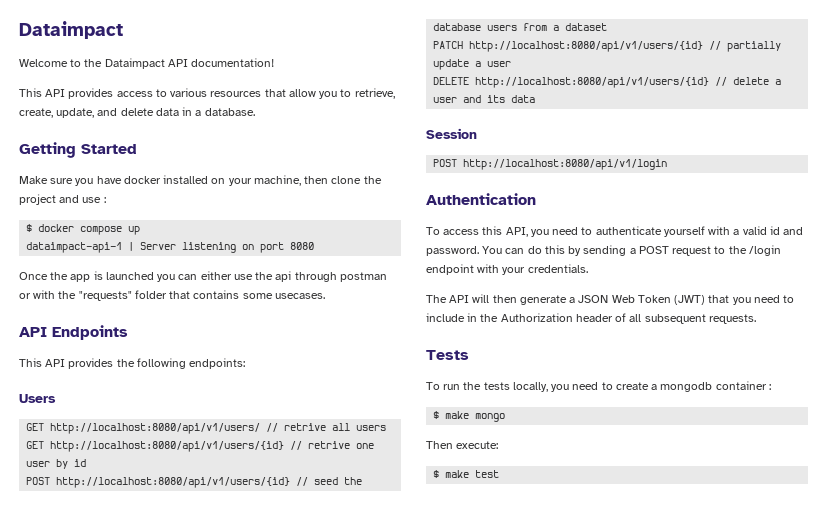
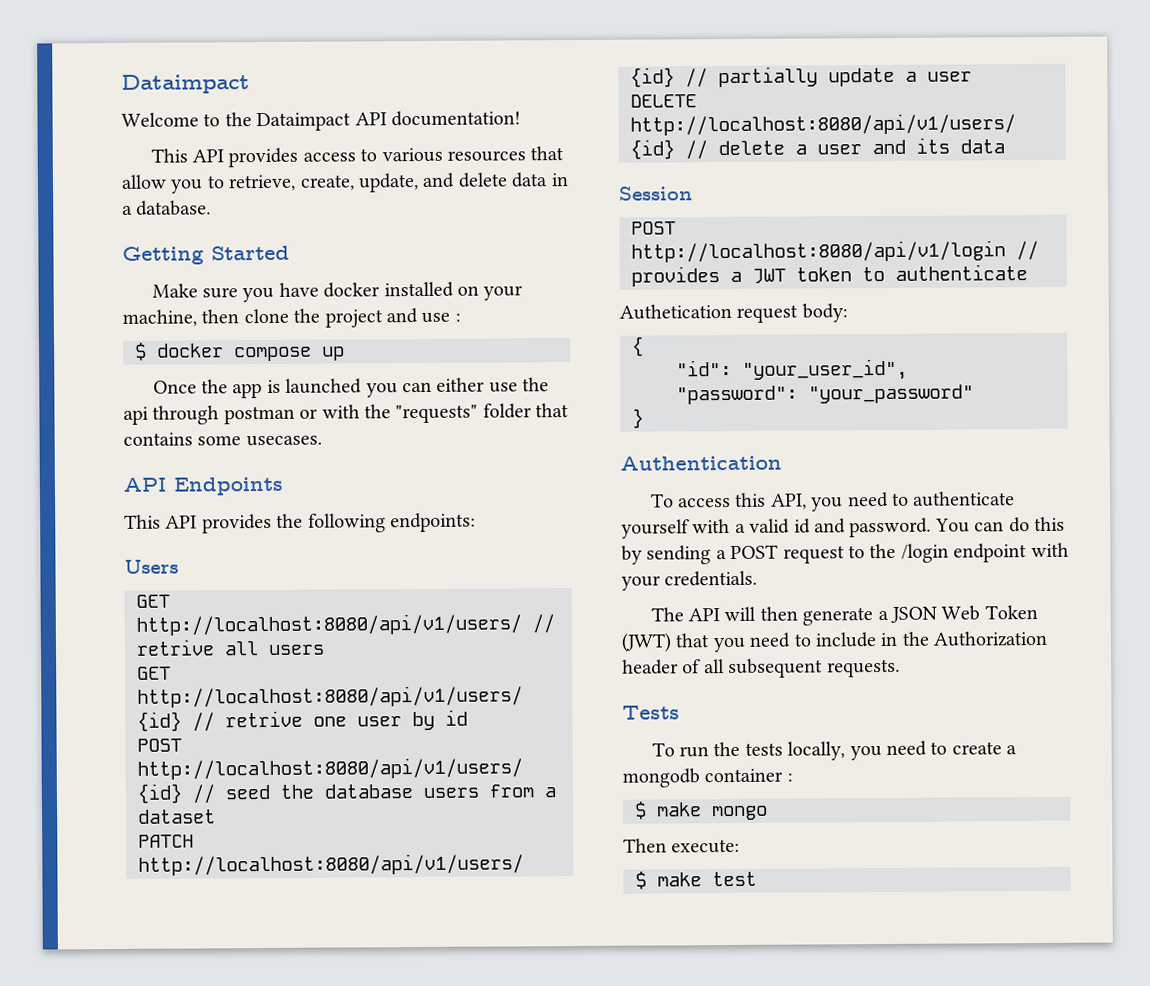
- dataimpact-api-1 | Server listening on port 8080
- POST http://localhost:8080/api/v1/login
+ POST http://localhost:8080/api/v1/login // provides a JWT token to authenticate
+ Authetication request body:
+ {
+ "id": "your_user_id",
+ "password": "your_password"
+ }

